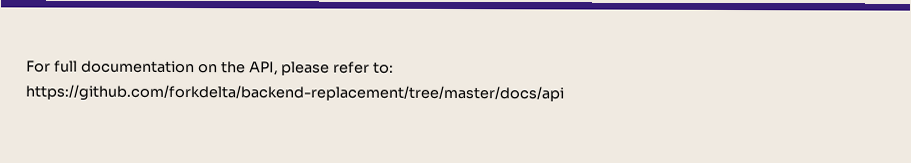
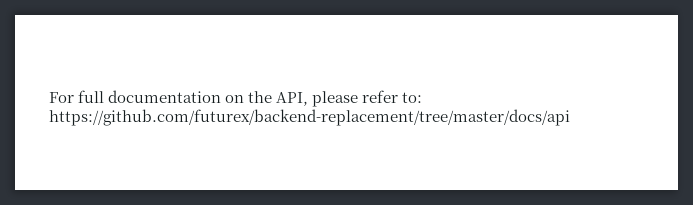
- For full documentation on the API, please refer to: https://github.com/forkdelta/backend-replacement/tree/master/docs/api
+ For full documentation on the API, please refer to: https://github.com/futurex/backend-replacement/tree/master/docs/api

